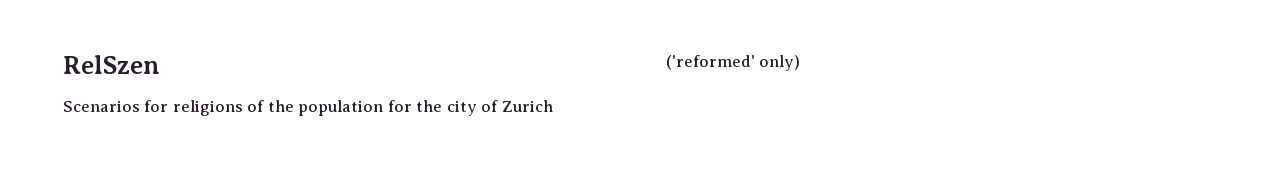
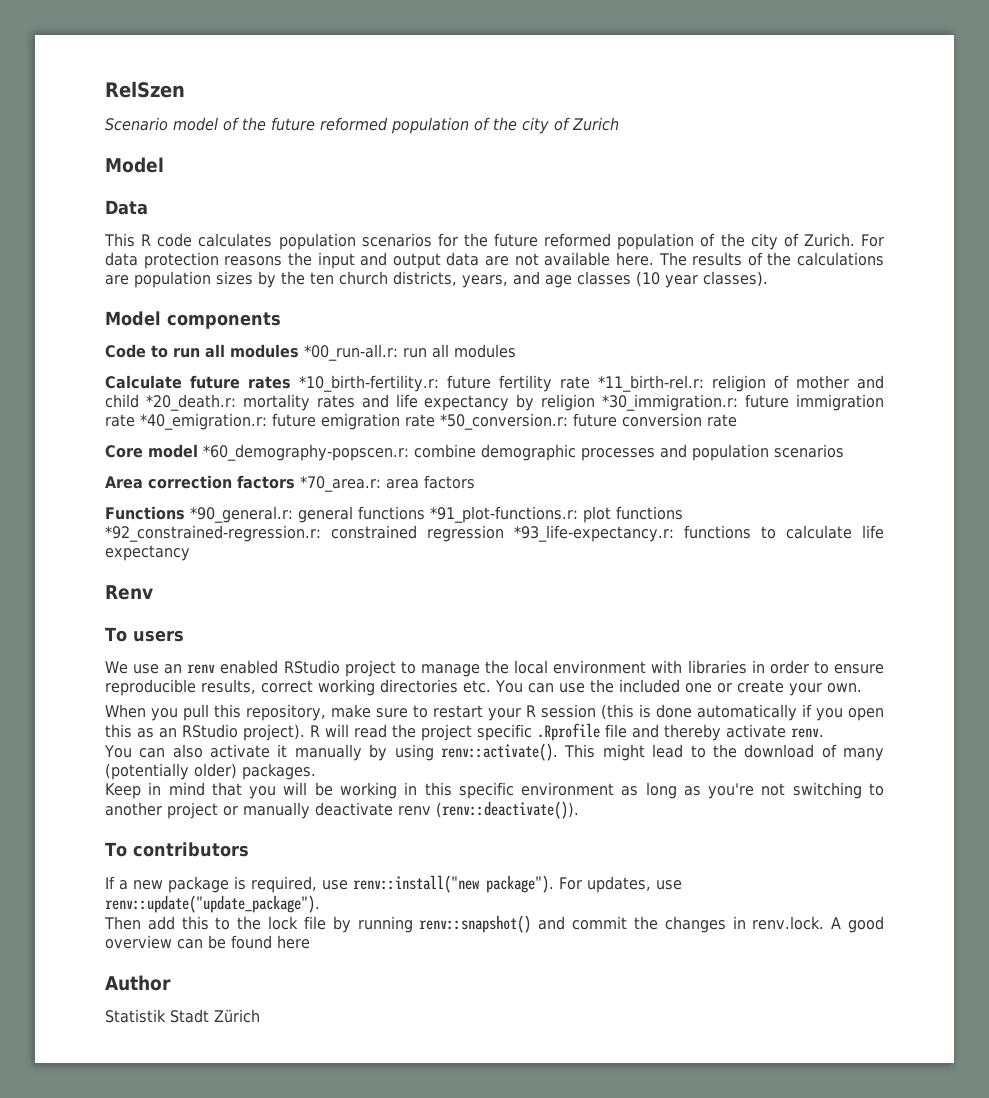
- Scenarios for religions of the population for the city of Zurich ('reformed' only)
+ Scenario model of the future reformed population of the city of Zurich
+ Model
+ Data
+ This R code calculates population scenarios for the future reformed population of the city of Zurich. For data protection reasons the input and output data are not available here. The results of the calculations are population sizes by the ten church districts, years, and age classes (10 year classes).
+ Model components
+ Code to run all modules *00_run-all.r: run all modules
+ Calculate future rates *10_birth-fertility.r: future fertility rate *11_birth-rel.r: religion of mother and child *20_death.r: mortality rates and life expectancy by religion *30_immigration.r: future immigration rate *40_emigration.r: future emigration rate *50_conversion.r: future conversion rate
+ Core model *60_demography-popscen.r: combine demographic processes and population scenarios
+ Area correction factors *70_area.r: area factors
+ Functions *90_general.r: general functions *91_plot-functions.r: plot functions *92_constrained-regression.r: constrained regression *93_life-expectancy.r: functions to calculate life expectancy
+ Renv
+ To users
+ We use an renv enabled RStudio project to manage the local environment with libraries in order to ensure reproducible results, correct working directories etc. You can use the included one or create your own.
+ When you pull this repository, make sure to restart your R session (this is done automatically if you open this as an RStudio project). R will read the project specific .Rprofile file and thereby activate renv.
+ You can also activate it manually by using renv::activate(). This might lead to the download of many (potentially older) packages.
+ Keep in mind that you will be working in this specific environment as long as you're not switching to another project or manually deactivate renv (renv::deactivate()).
+ To contributors
+ If a new package is required, use renv::install("new package"). For updates, use renv::update("update_package").
+ Then add this to the lock file by running renv::snapshot() and commit the changes in renv.lock. A good overview can be found here
+ Author
+ Statistik Stadt Zürich

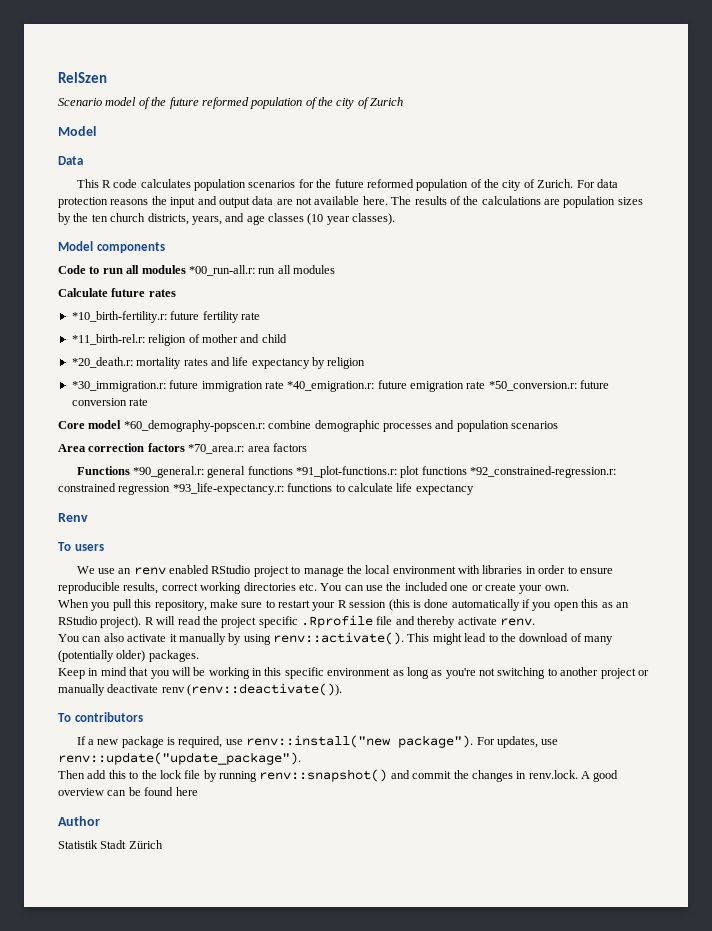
- Calculate future rates *10_birth-fertility.r: future fertility rate *11_birth-rel.r: religion of mother and child *20_death.r: mortality rates and life expectancy by religion *30_immigration.r: future immigration rate *40_emigration.r: future emigration rate *50_conversion.r: future conversion rate
+ Calculate future rates
+ *10_birth-fertility.r: future fertility rate
+ *11_birth-rel.r: religion of mother and child
+ *20_death.r: mortality rates and life expectancy by religion
+ *30_immigration.r: future immigration rate *40_emigration.r: future emigration rate *50_conversion.r: future conversion rate

